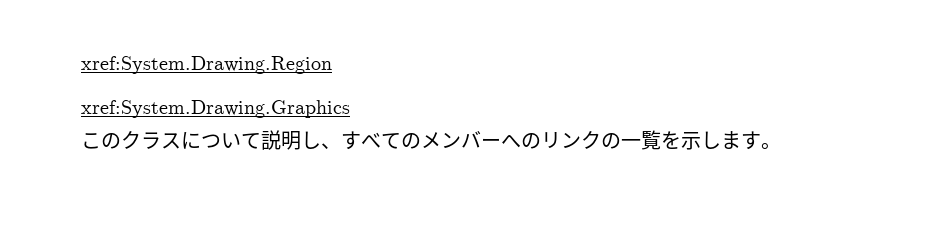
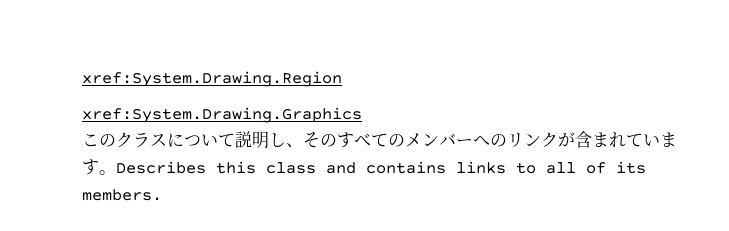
- このクラスについて説明し、すべてのメンバーへのリンクの一覧を示します。
+ このクラスについて説明し、そのすべてのメンバーへのリンクが含まれています。Describes this class and contains links to all of its members.

